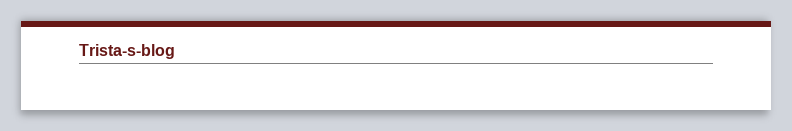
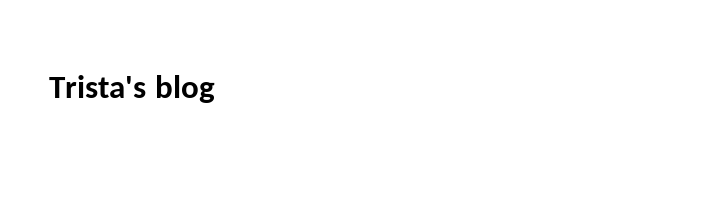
- Trista-s-blog
+ Trista's blog

